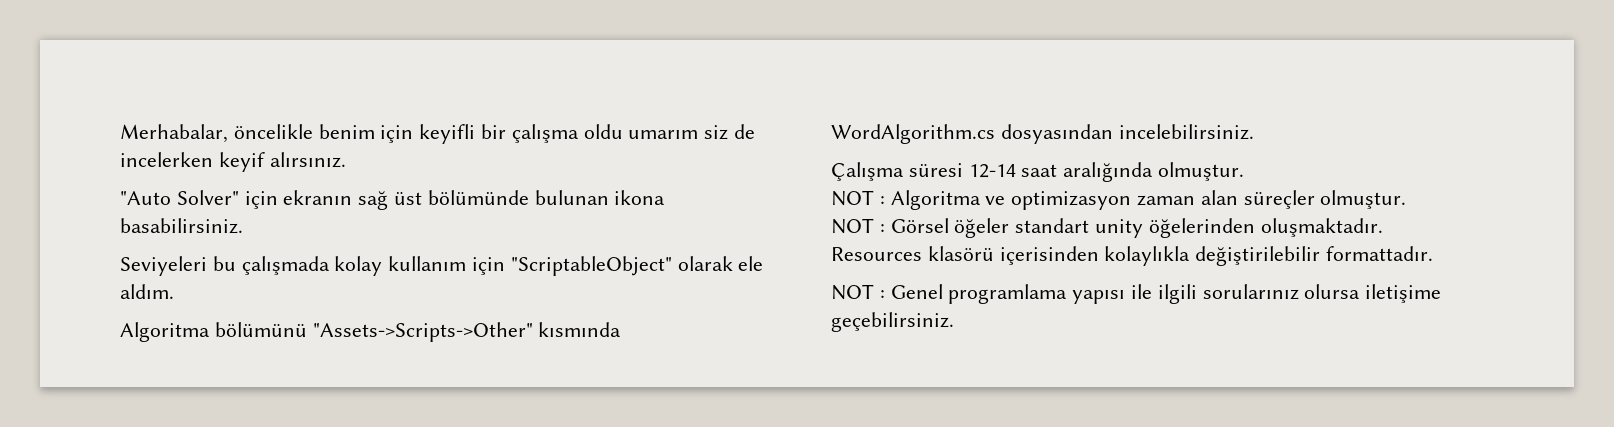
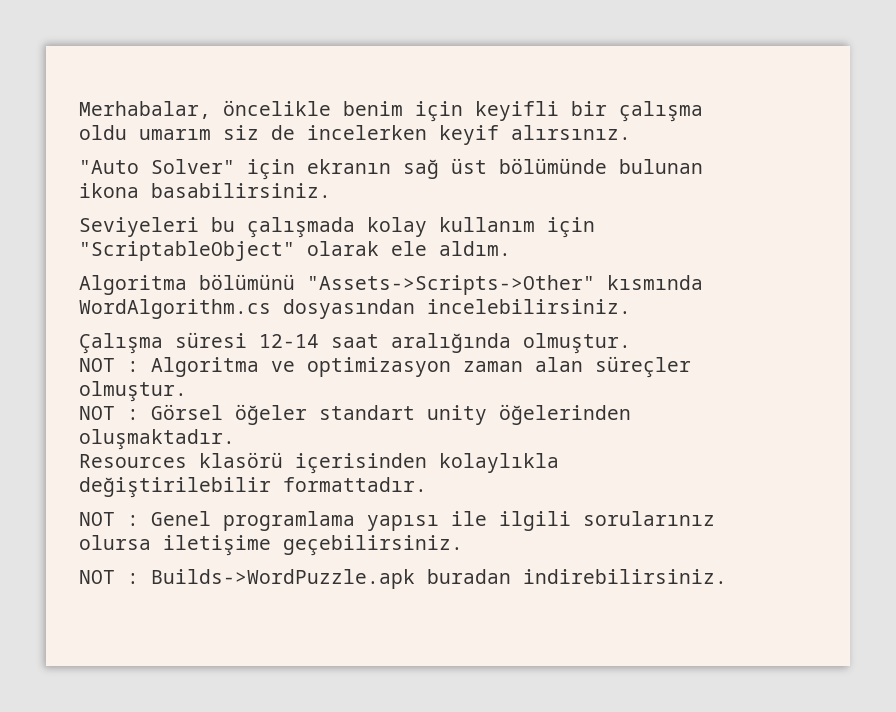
+ NOT : Builds->WordPuzzle.apk buradan indirebilirsiniz.

